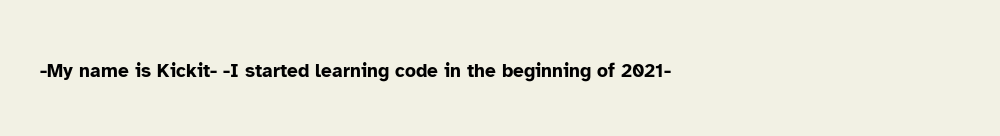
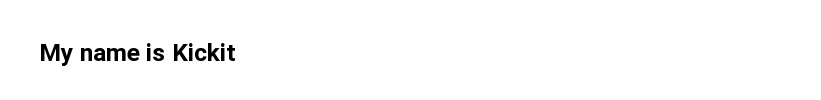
- -My name is Kickit- -I started learning code in the beginning of 2021-
+ My name is Kickit

